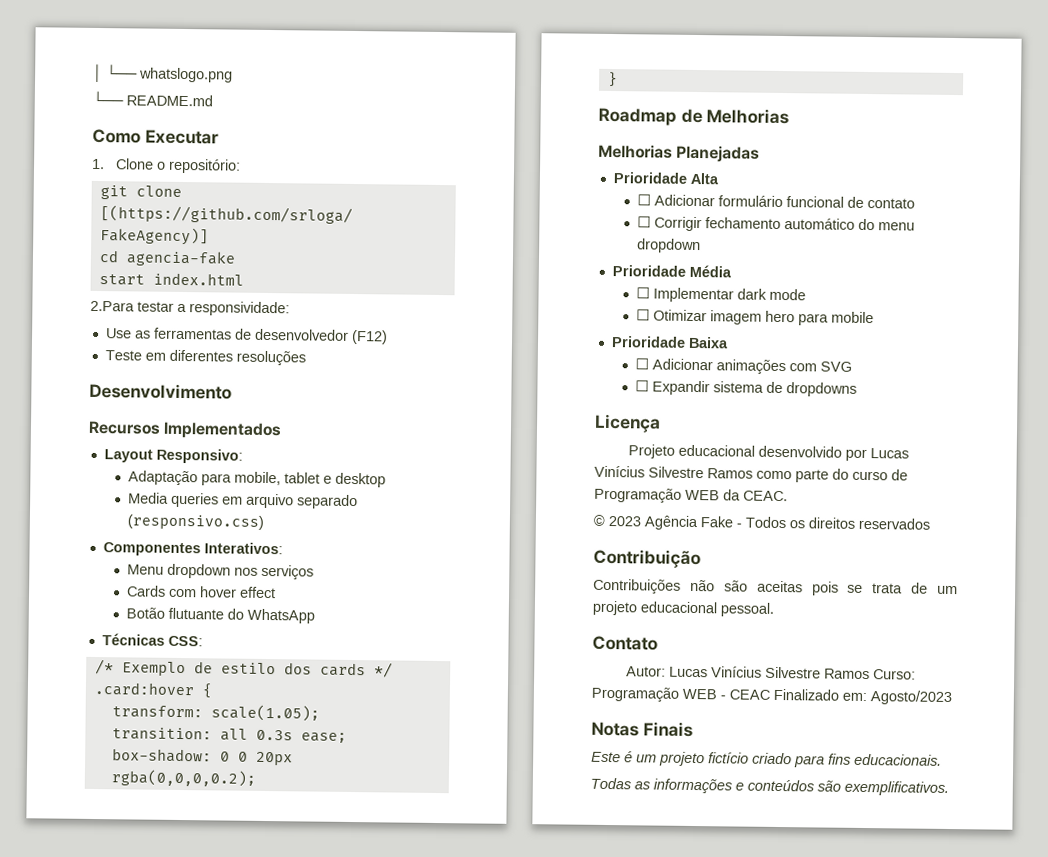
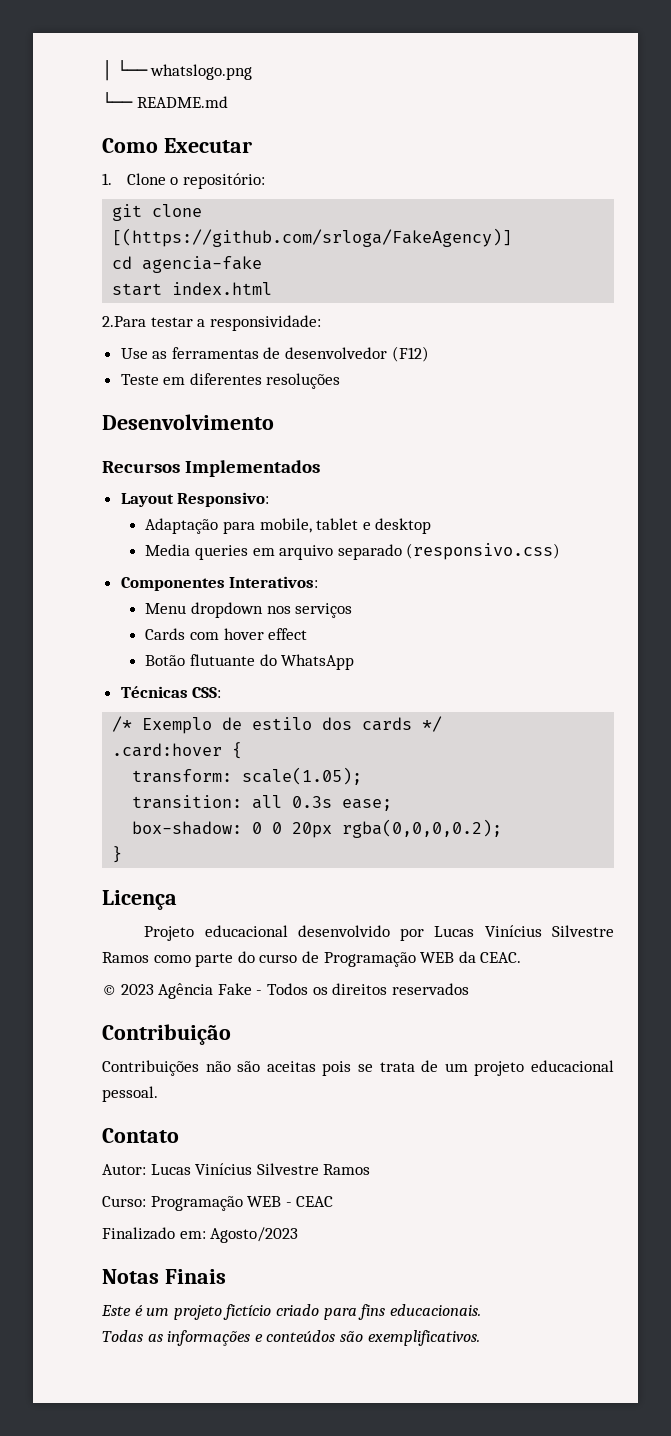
- Roadmap de Melhorias
- Melhorias Planejadas
- Prioridade Alta
- ☐ Adicionar formulário funcional de contato
- ☐ Corrigir fechamento automático do menu dropdown
- Prioridade Média
- ☐ Implementar dark mode
- ☐ Otimizar imagem hero para mobile
- Prioridade Baixa
- ☐ Adicionar animações com SVG
- ☐ Expandir sistema de dropdowns
- Autor: Lucas Vinícius Silvestre Ramos Curso: Programação WEB - CEAC Finalizado em: Agosto/2023
+ Autor: Lucas Vinícius Silvestre Ramos
+ Curso: Programação WEB - CEAC
+ Finalizado em: Agosto/2023

